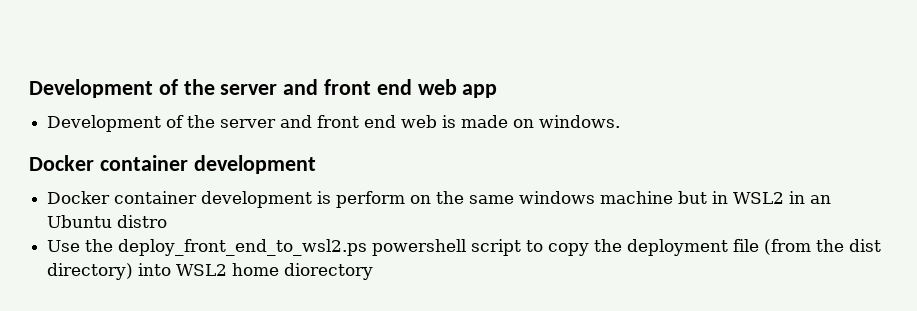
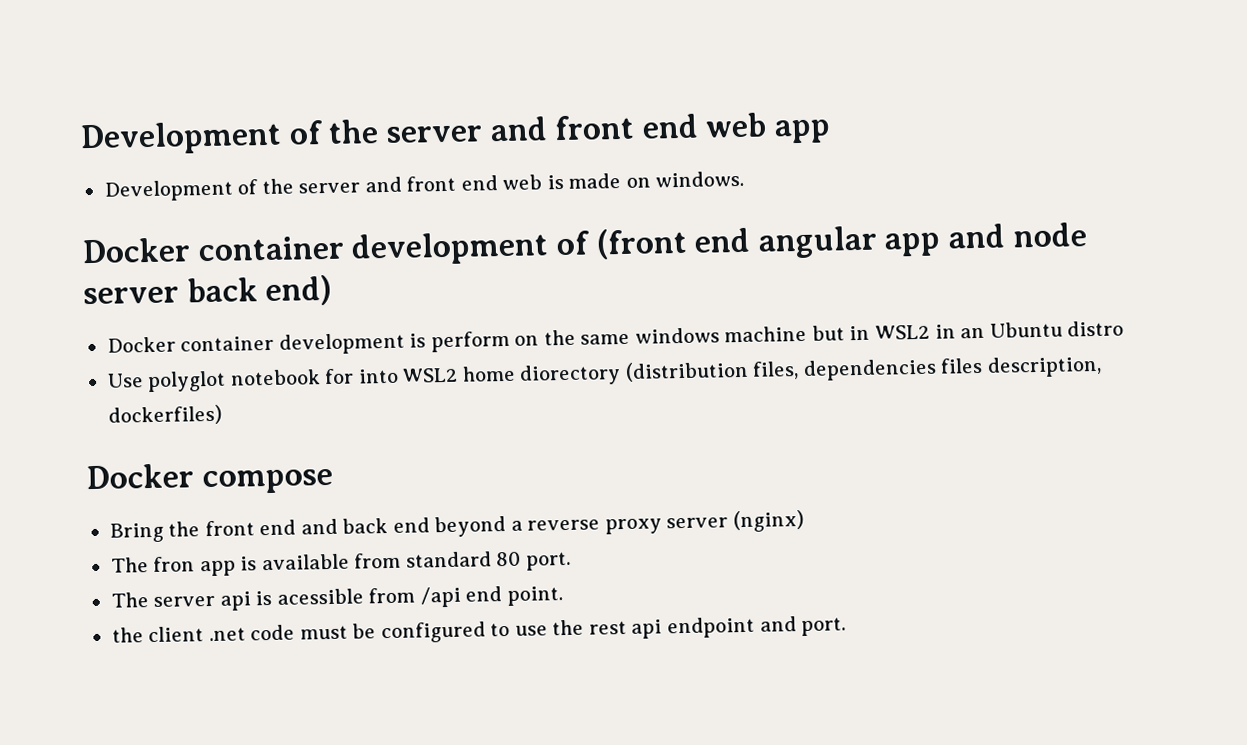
  Development of the server and front end web is made on windows.
- Docker container development
+ Docker container development of (front end angular app and node server back end)
- Use the deploy_front_end_to_wsl2.ps powershell script to copy the deployment file (from the dist directory) into WSL2 home diorectory
+ Use polyglot notebook for into WSL2 home diorectory (distribution files, dependencies files description, dockerfiles)
+ Docker compose
+ Bring the front end and back end beyond a reverse proxy server (nginx)
+ The fron app is available from standard 80 port.
+ The server api is acessible from /api end point.
+ the client .net code must be configured to use the rest api endpoint and port.

